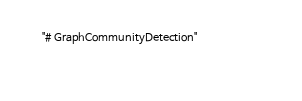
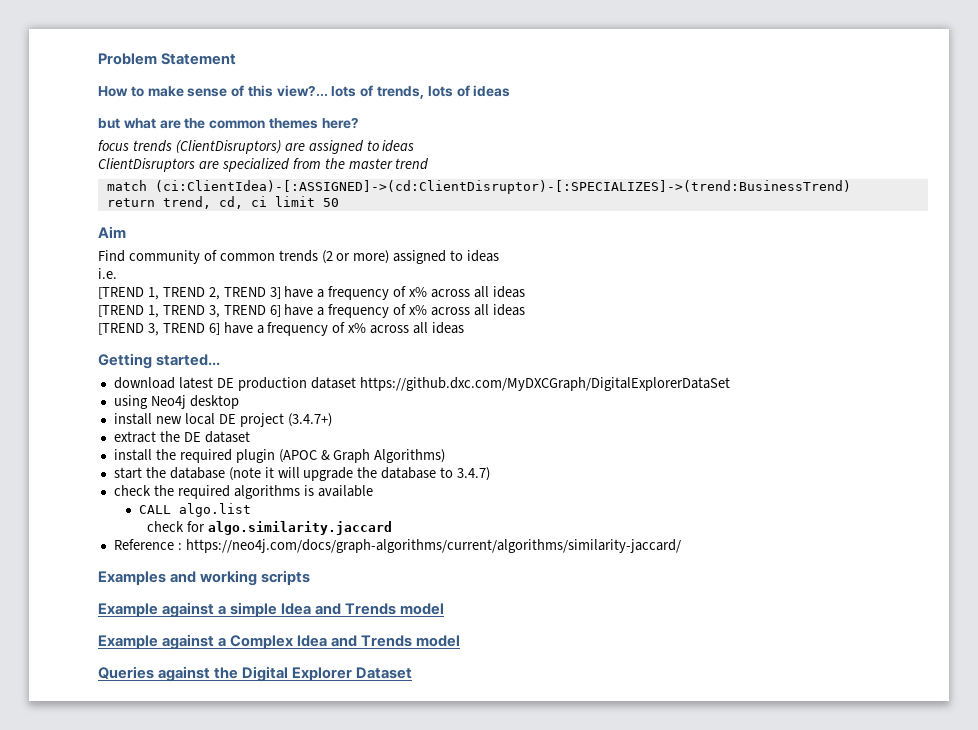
- "# GraphCommunityDetection"
+ Problem Statement
+ How to make sense of this view?... lots of trends, lots of ideas
+ but what are the common themes here?
+ focus trends (ClientDisruptors) are assigned to ideas
+ ClientDisruptors are specialized from the master trend
+ match (ci:ClientIdea)-[:ASSIGNED]->(cd:ClientDisruptor)-[:SPECIALIZES]->(trend:BusinessTrend)
+ return trend, cd, ci limit 50
+ Aim
+ Find community of common trends (2 or more) assigned to ideas
+ i.e.
+ [TREND 1, TREND 2, TREND 3] have a frequency of x% across all ideas
+ [TREND 1, TREND 3, TREND 6] have a frequency of x% across all ideas
+ [TREND 3, TREND 6] have a frequency of x% across all ideas
+ Getting started...
+ download latest DE production dataset https://github.dxc.com/MyDXCGraph/DigitalExplorerDataSet
+ using Neo4j desktop
+ install new local DE project (3.4.7+)
+ extract the DE dataset
+ install the required plugin (APOC & Graph Algorithms)
+ start the database (note it will upgrade the database to 3.4.7)
+ check the required algorithms is available
+ CALL algo.list
+ check for algo.similarity.jaccard
+ Reference : https://neo4j.com/docs/graph-algorithms/current/algorithms/similarity-jaccard/
+ Examples and working scripts
+ Example against a simple Idea and Trends model
+ Example against a Complex Idea and Trends model
+ Queries against the Digital Explorer Dataset

